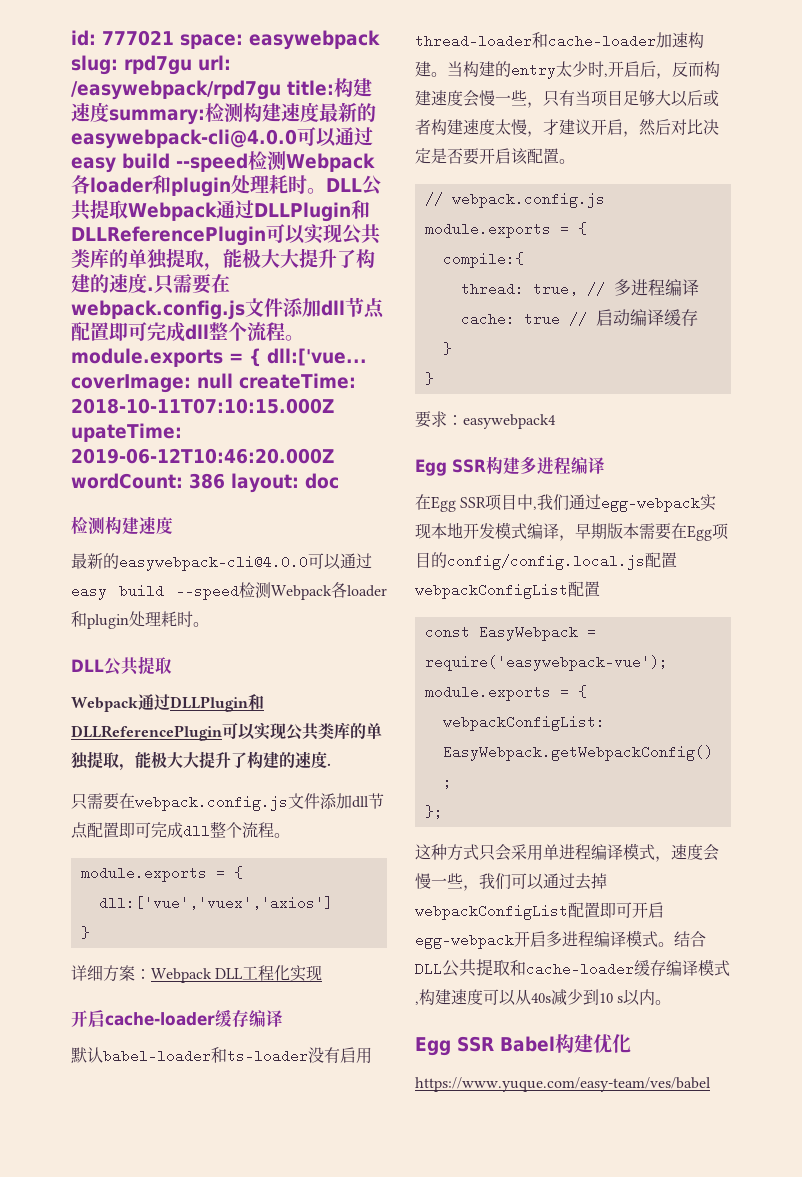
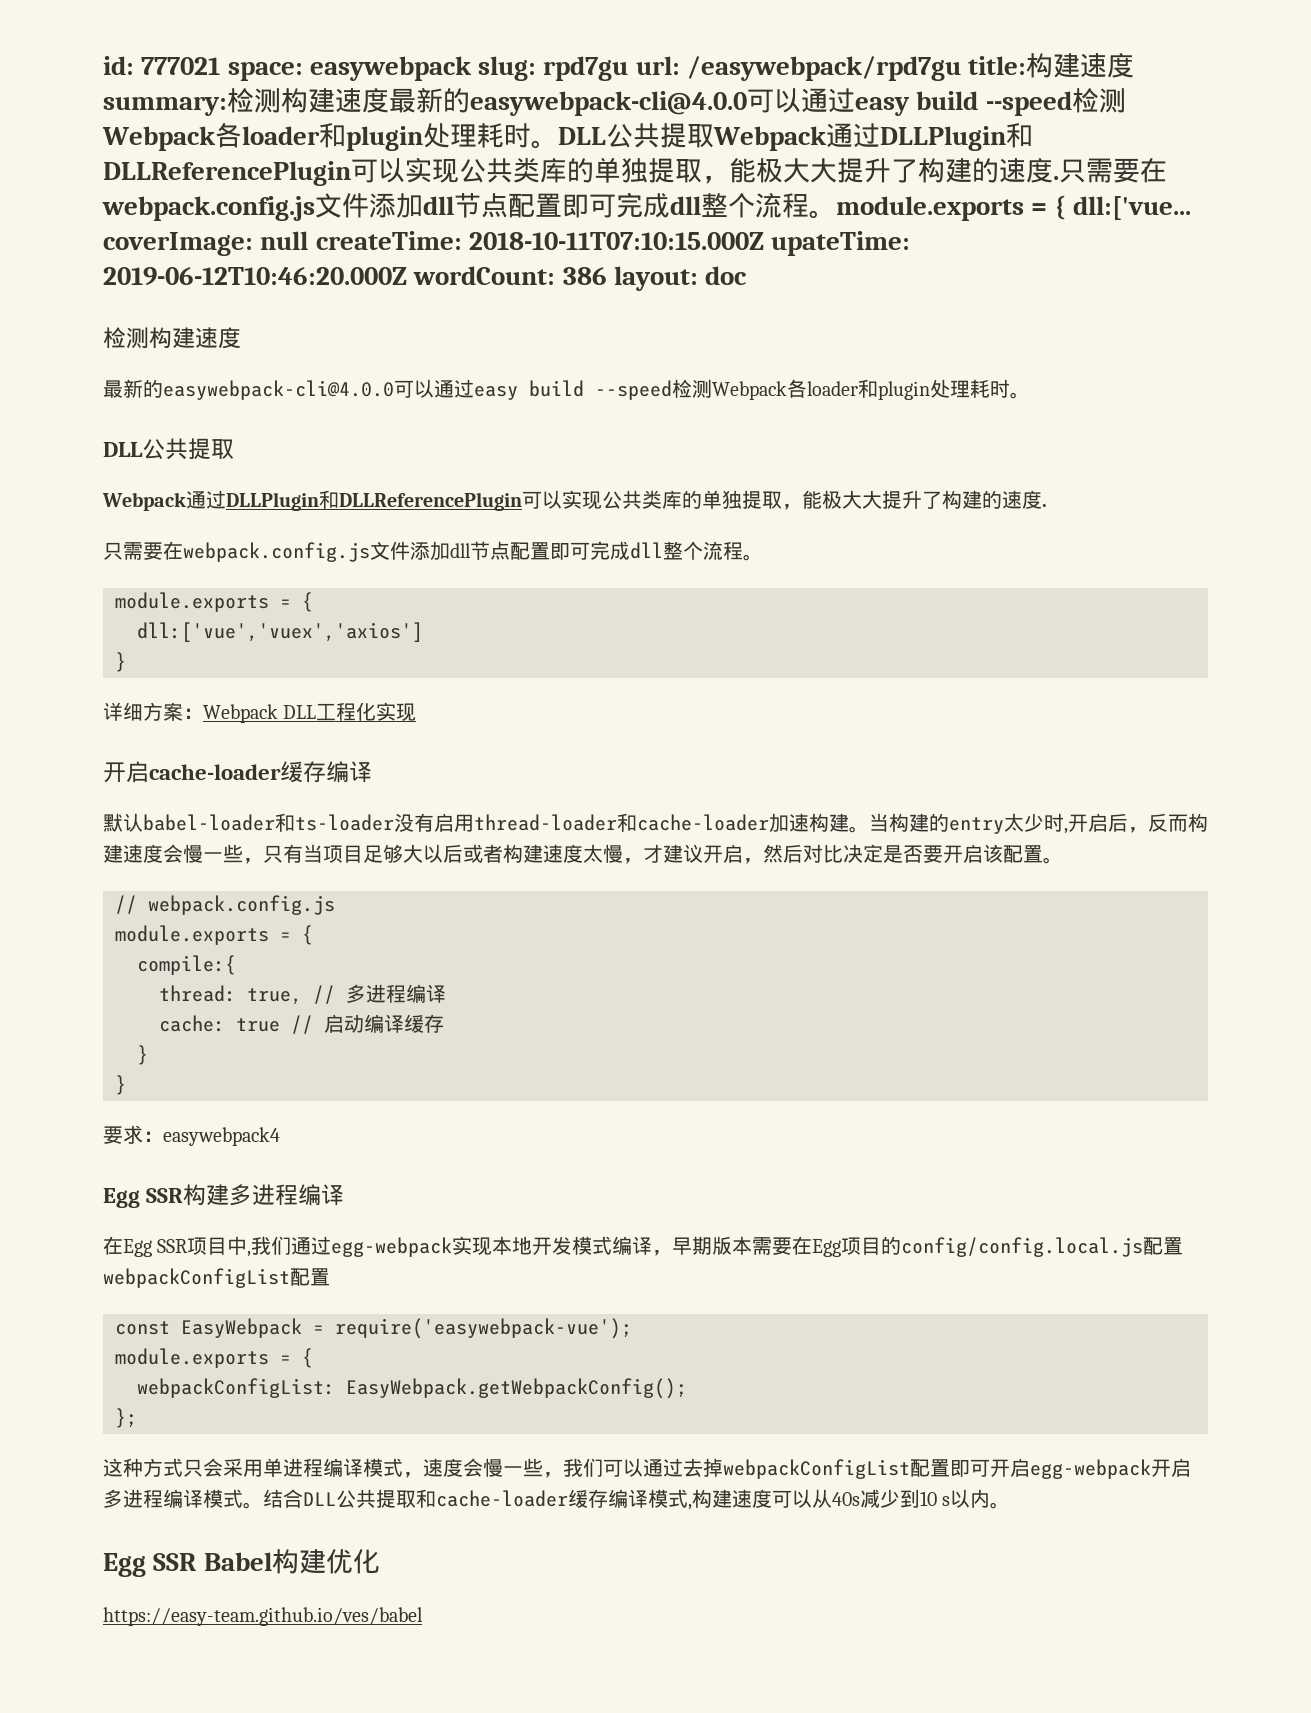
- https://www.yuque.com/easy-team/ves/babel
+ https://easy-team.github.io/ves/babel

